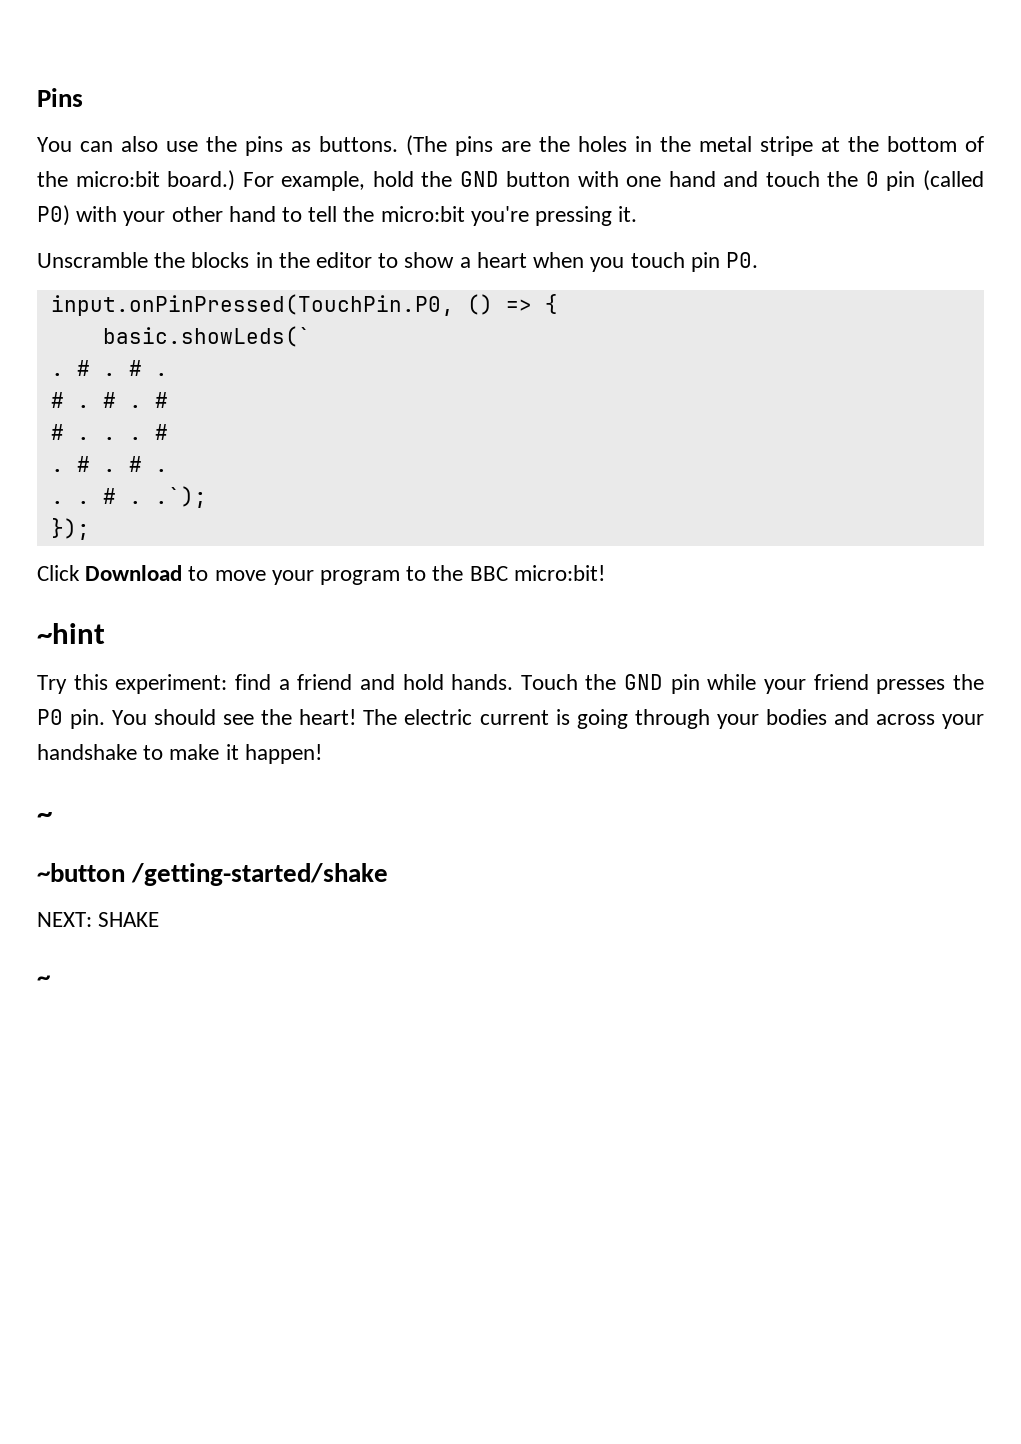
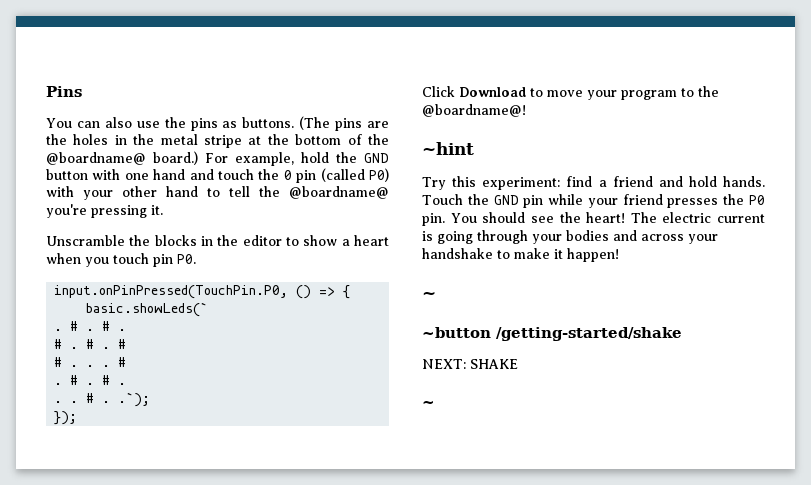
- (The pins are the holes in the metal stripe at the bottom of the micro:bit board.)
+ (The pins are the holes in the metal stripe at the bottom of the @boardname@ board.)
- For example, hold the GND button with one hand and touch the 0 pin (called P0) with your other hand to tell the micro:bit you're pressing it.
+ For example, hold the GND button with one hand and touch the 0 pin (called P0) with your other hand to tell the @boardname@ you're pressing it.
- Click Download to move your program to the BBC micro:bit!
+ Click Download to move your program to the @boardname@!

